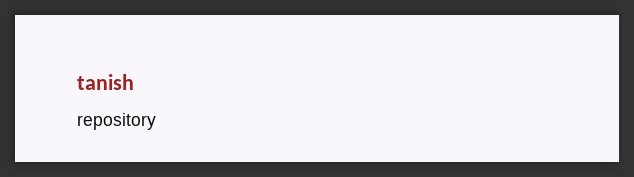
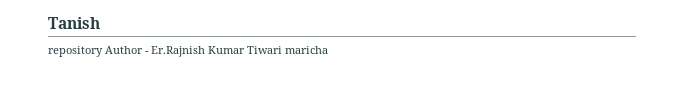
- tanish
+ Tanish
- repository
+ repository Author - Er.Rajnish Kumar Tiwari maricha

